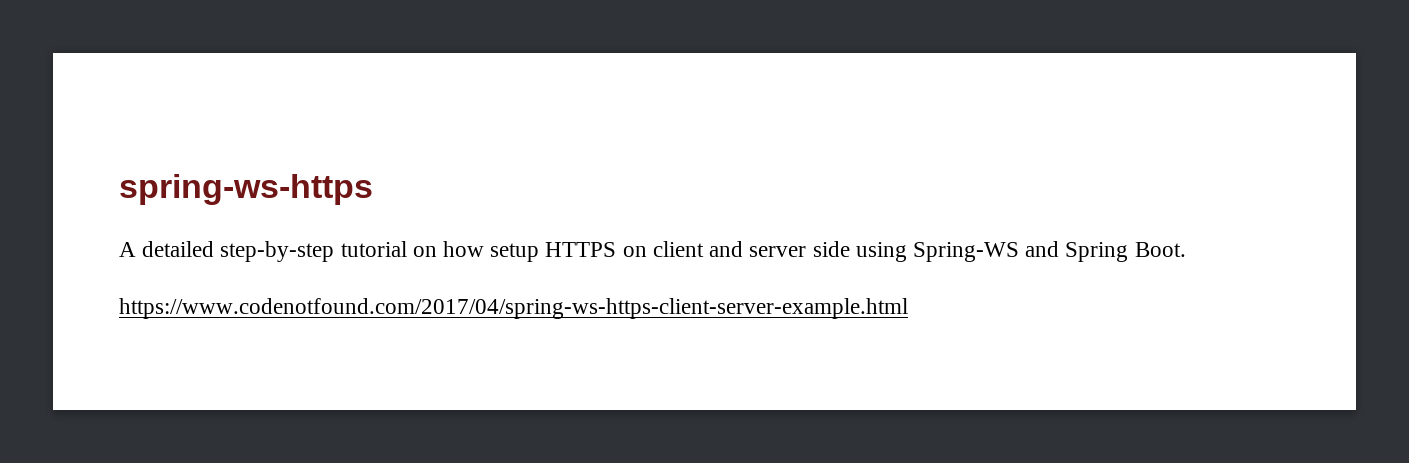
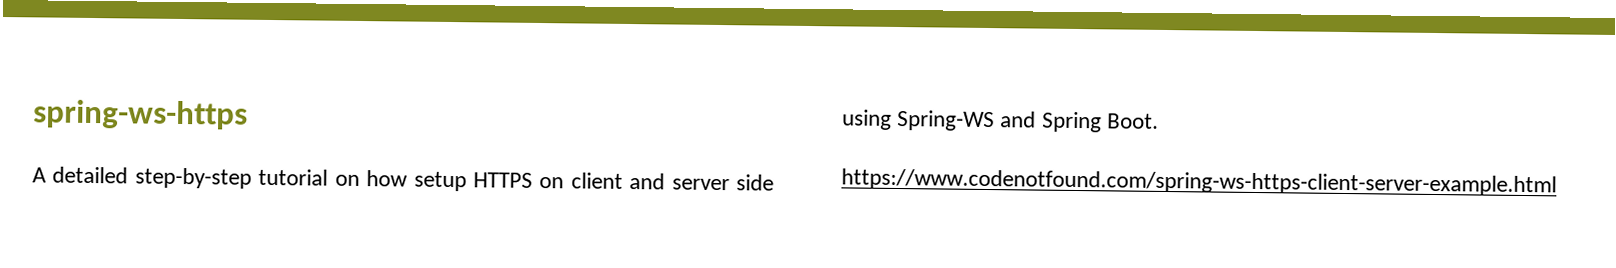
- https://www.codenotfound.com/2017/04/spring-ws-https-client-server-example.html
+ https://www.codenotfound.com/spring-ws-https-client-server-example.html

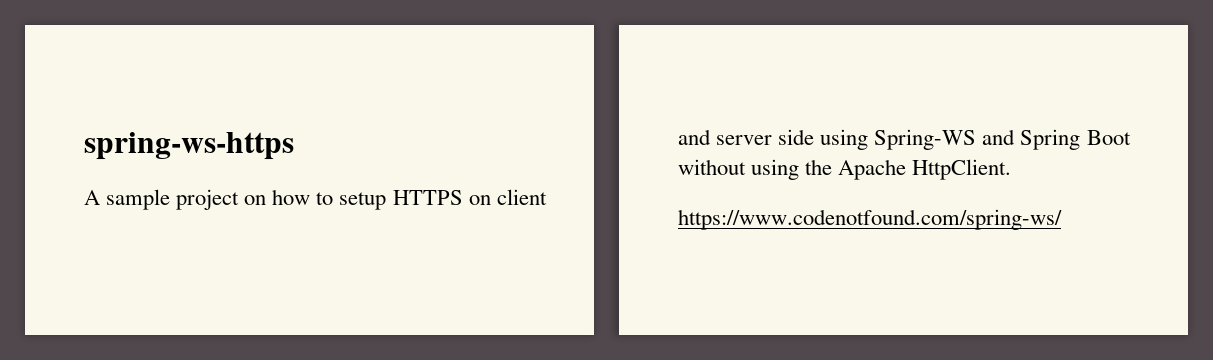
- A detailed step-by-step tutorial on how setup HTTPS on client and server side using Spring-WS and Spring Boot.
- https://www.codenotfound.com/spring-ws-https-client-server-example.html
+ A sample project on how to setup HTTPS on client and server side using Spring-WS and Spring Boot without using the Apache HttpClient.
+ https://www.codenotfound.com/spring-ws/

